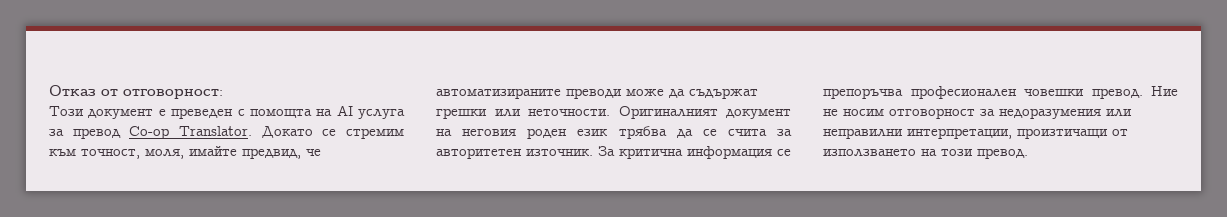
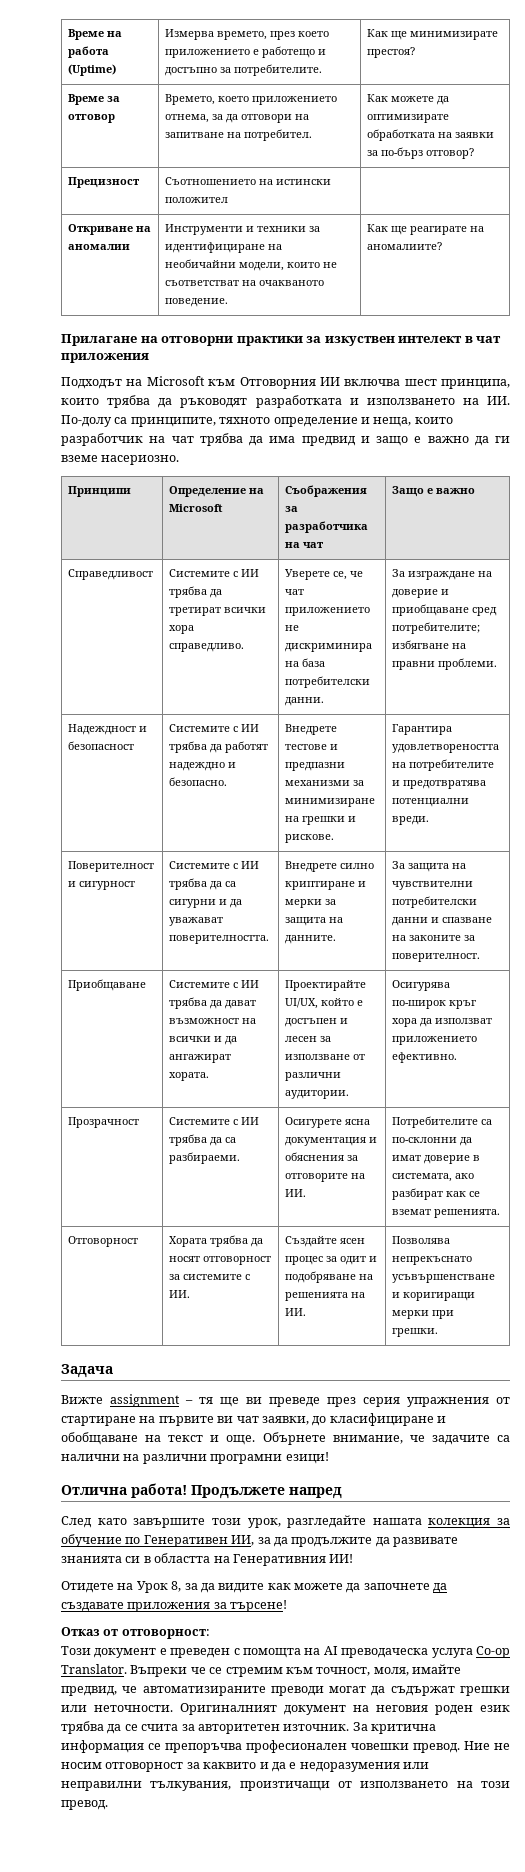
+ Време на работа (Uptime) | Измерва времето, през което приложението е работещо и достъпно за потребителите. | Как ще минимизирате престоя?
+ Време за отговор | Времето, което приложението отнема, за да отговори на запитване на потребител. | Как можете да оптимизирате обработката на заявки за по-бърз отговор?
+ Прецизност | Съотношението на истински положител |
+ Откриване на аномалии | Инструменти и техники за идентифициране на необичайни модели, които не съответстват на очакваното поведение. | Как ще реагирате на аномалиите?
+ Прилагане на отговорни практики за изкуствен интелект в чат приложения
+ Подходът на Microsoft към Отговорния ИИ включва шест принципа, които трябва да ръководят разработката и използването на ИИ. По-долу са принципите, тяхното определение и неща, които разработчик на чат трябва да има предвид и защо е важно да ги вземе насериозно.
+ Принципи | Определение на Microsoft | Съображения за разработчика на чат | Защо е важно
+ Справедливост | Системите с ИИ трябва да третират всички хора справедливо. | Уверете се, че чат приложението не дискриминира на база потребителски данни. | За изграждане на доверие и приобщаване сред потребителите; избягване на правни проблеми.
+ Надеждност и безопасност | Системите с ИИ трябва да работят надеждно и безопасно. | Внедрете тестове и предпазни механизми за минимизиране на грешки и рискове. | Гарантира удовлетвореността на потребителите и предотвратява потенциални вреди.
+ Поверителност и сигурност | Системите с ИИ трябва да са сигурни и да уважават поверителността. | Внедрете силно криптиране и мерки за защита на данните. | За защита на чувствителни потребителски данни и спазване на законите за поверителност.
+ Приобщаване | Системите с ИИ трябва да дават възможност на всички и да ангажират хората. | Проектирайте UI/UX, който е достъпен и лесен за използване от различни аудитории. | Осигурява по-широк кръг хора да използват приложението ефективно.
+ Прозрачност | Системите с ИИ трябва да са разбираеми. | Осигурете ясна документация и обяснения за отговорите на ИИ. | Потребителите са по-склонни да имат доверие в системата, ако разбират как се вземат решенията.
+ Отговорност | Хората трябва да носят отговорност за системите с ИИ. | Създайте ясен процес за одит и подобряване на решенията на ИИ. | Позволява непрекъснато усъвършенстване и коригиращи мерки при грешки.
+ Задача
+ Вижте assignment – тя ще ви преведе през серия упражнения от стартиране на първите ви чат заявки, до класифициране и обобщаване на текст и още. Обърнете внимание, че задачите са налични на различни програмни езици!
+ Отлична работа! Продължете напред
+ След като завършите този урок, разгледайте нашата колекция за обучение по Генеративен ИИ, за да продължите да развивате знанията си в областта на Генеративния ИИ!
+ Отидете на Урок 8, за да видите как можете да започнете да създавате приложения за търсене!
- Този документ е преведен с помощта на AI услуга за превод Co-op Translator. Докато се стремим към точност, моля, имайте предвид, че автоматизираните преводи може да съдържат грешки или неточности.
+ Този документ е преведен с помощта на AI преводаческа услуга Co-op Translator. Въпреки че се стремим към точност, моля, имайте предвид, че автоматизираните преводи могат да съдържат грешки или неточности.
- Ние не носим отговорност за недоразумения или неправилни интерпретации, произтичащи от използването на този превод.
+ Ние не носим отговорност за каквито и да е недоразумения или неправилни тълкувания, произтичащи от използването на този превод.

